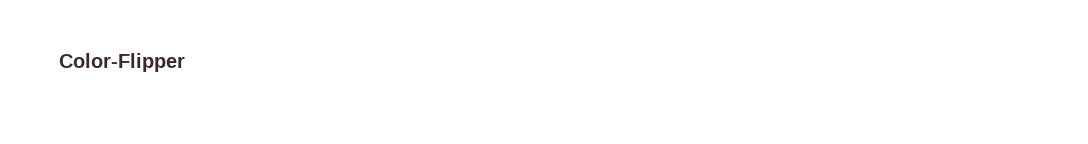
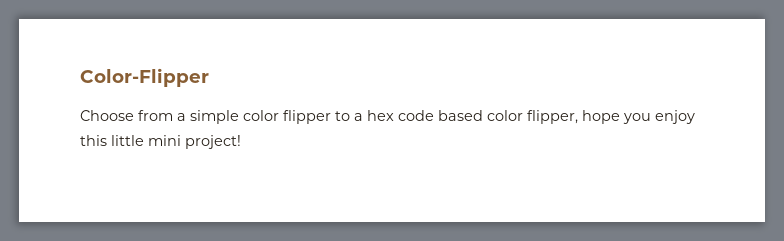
+ Choose from a simple color flipper to a hex code based color flipper, hope you enjoy this little mini project!

